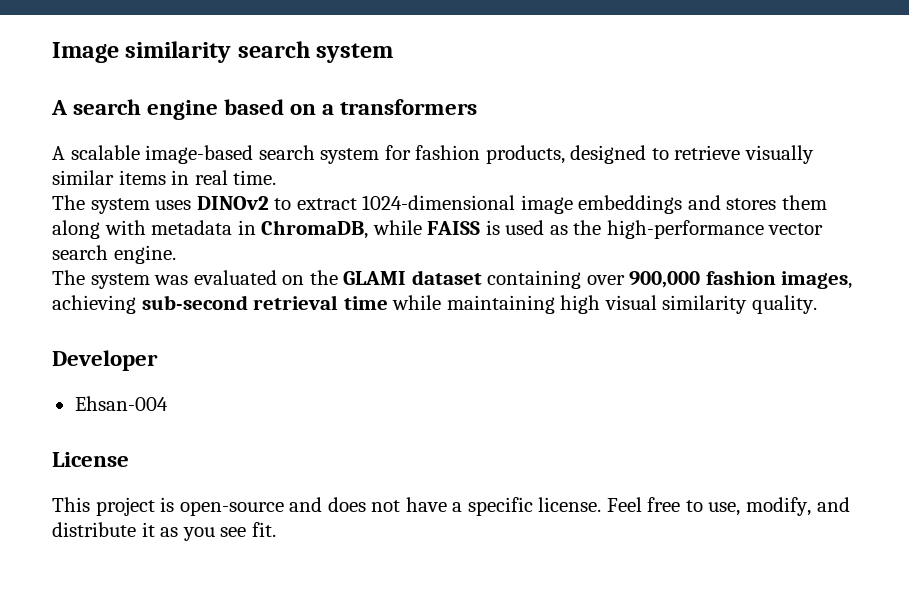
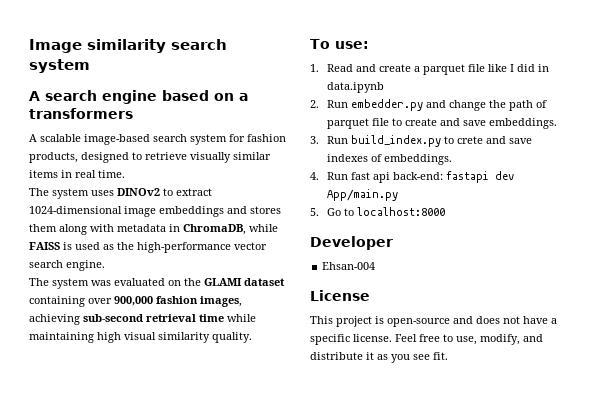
+ To use:
+ 1. Read and create a parquet file like I did in data.ipynb
+ 2. Run embedder.py and change the path of parquet file to create and save embeddings.
+ 3. Run build_index.py to crete and save indexes of embeddings.
+ 4. Run fast api back-end: fastapi dev App/main.py
+ 5. Go to localhost:8000

